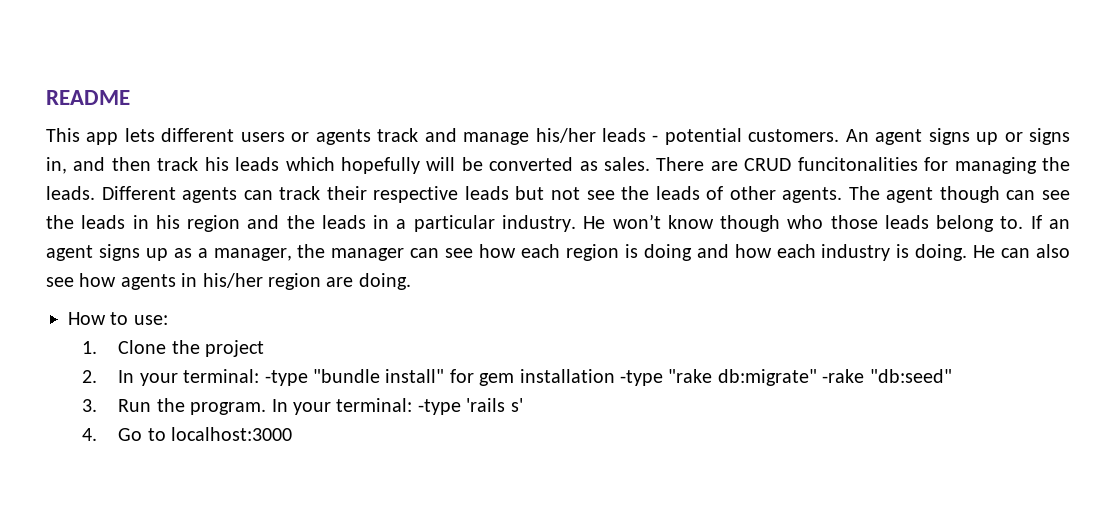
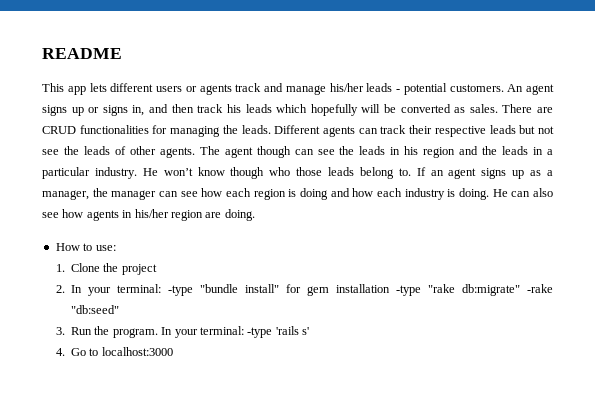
- There are CRUD funcitonalities for managing the leads.
+ There are CRUD functionalities for managing the leads.

